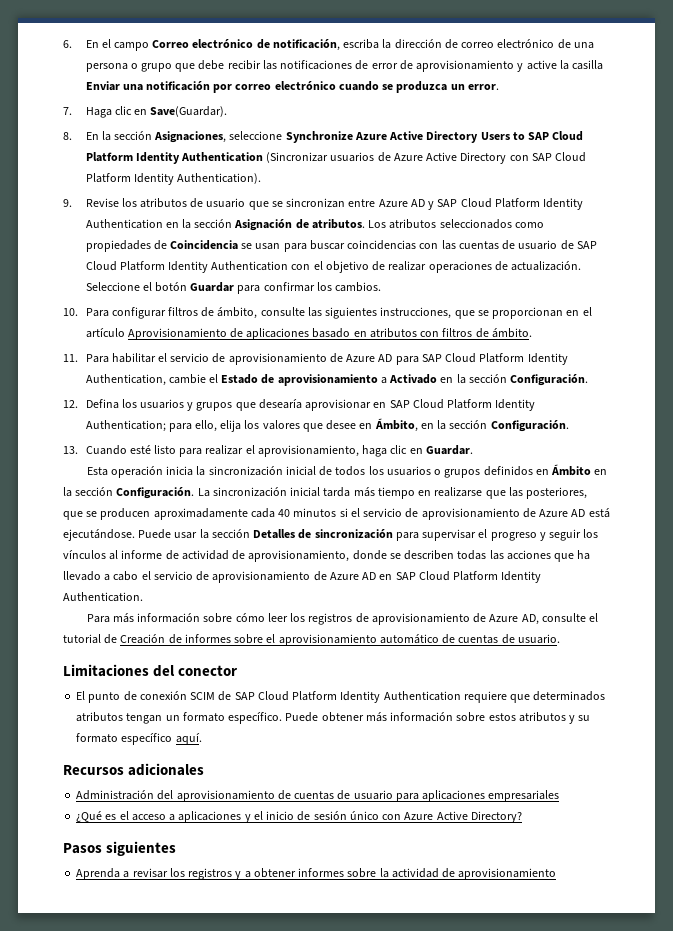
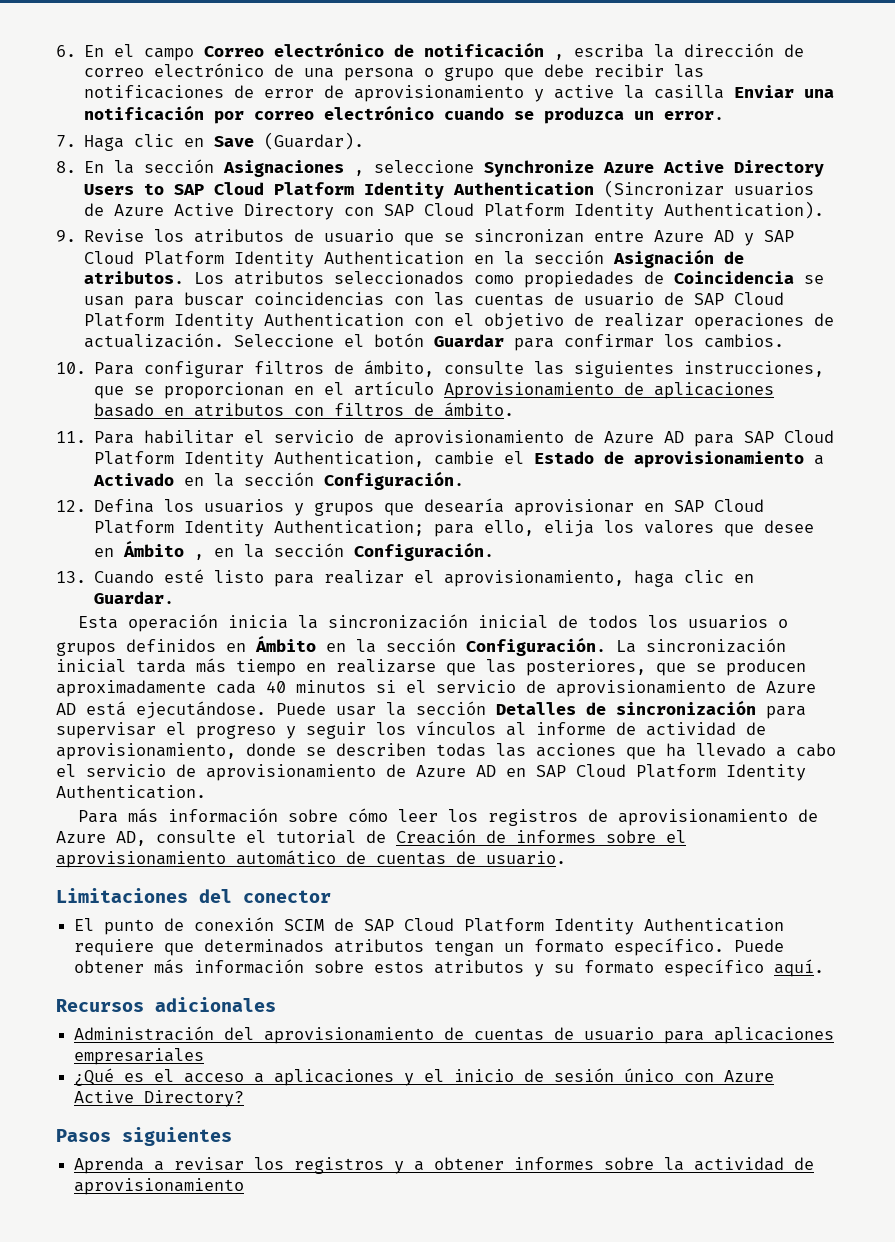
- 6. En el campo Correo electrónico de notificación, escriba la dirección de correo electrónico de una persona o grupo que debe recibir las notificaciones de error de aprovisionamiento y active la casilla Enviar una notificación por correo electrónico cuando se produzca un error.
+ 6. En el campo Correo electrónico de notificación , escriba la dirección de correo electrónico de una persona o grupo que debe recibir las notificaciones de error de aprovisionamiento y active la casilla Enviar una notificación por correo electrónico cuando se produzca un error.
- 7. Haga clic en Save(Guardar).
+ 7. Haga clic en Save (Guardar).
- 8. En la sección Asignaciones, seleccione Synchronize Azure Active Directory Users to SAP Cloud Platform Identity Authentication (Sincronizar usuarios de Azure Active Directory con SAP Cloud Platform Identity Authentication).
+ 8. En la sección Asignaciones , seleccione Synchronize Azure Active Directory Users to SAP Cloud Platform Identity Authentication (Sincronizar usuarios de Azure Active Directory con SAP Cloud Platform Identity Authentication).
- 12. Defina los usuarios y grupos que desearía aprovisionar en SAP Cloud Platform Identity Authentication; para ello, elija los valores que desee en Ámbito, en la sección Configuración.
+ 12. Defina los usuarios y grupos que desearía aprovisionar en SAP Cloud Platform Identity Authentication; para ello, elija los valores que desee en Ámbito , en la sección Configuración.

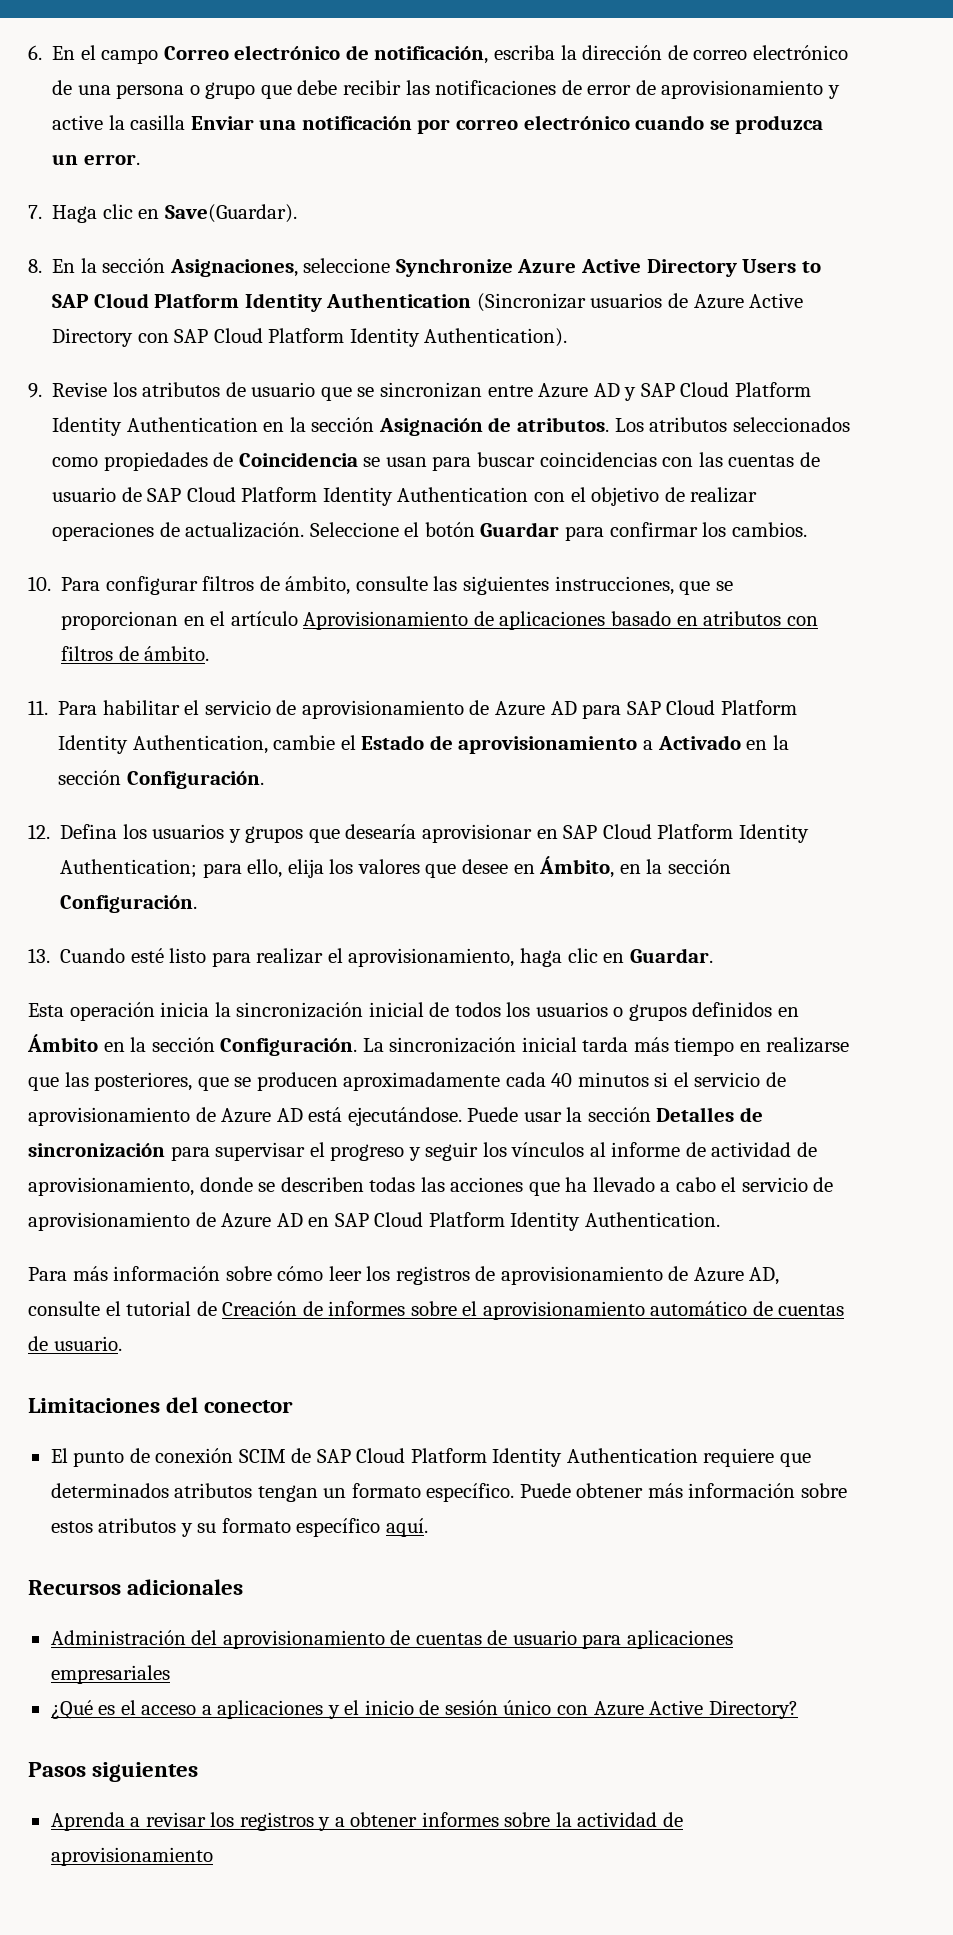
- 6. En el campo Correo electrónico de notificación , escriba la dirección de correo electrónico de una persona o grupo que debe recibir las notificaciones de error de aprovisionamiento y active la casilla Enviar una notificación por correo electrónico cuando se produzca un error.
+ 6. En el campo Correo electrónico de notificación, escriba la dirección de correo electrónico de una persona o grupo que debe recibir las notificaciones de error de aprovisionamiento y active la casilla Enviar una notificación por correo electrónico cuando se produzca un error.
- 7. Haga clic en Save (Guardar).
+ 7. Haga clic en Save(Guardar).
- 8. En la sección Asignaciones , seleccione Synchronize Azure Active Directory Users to SAP Cloud Platform Identity Authentication (Sincronizar usuarios de Azure Active Directory con SAP Cloud Platform Identity Authentication).
+ 8. En la sección Asignaciones, seleccione Synchronize Azure Active Directory Users to SAP Cloud Platform Identity Authentication (Sincronizar usuarios de Azure Active Directory con SAP Cloud Platform Identity Authentication).
- 12. Defina los usuarios y grupos que desearía aprovisionar en SAP Cloud Platform Identity Authentication; para ello, elija los valores que desee en Ámbito , en la sección Configuración.
+ 12. Defina los usuarios y grupos que desearía aprovisionar en SAP Cloud Platform Identity Authentication; para ello, elija los valores que desee en Ámbito, en la sección Configuración.

